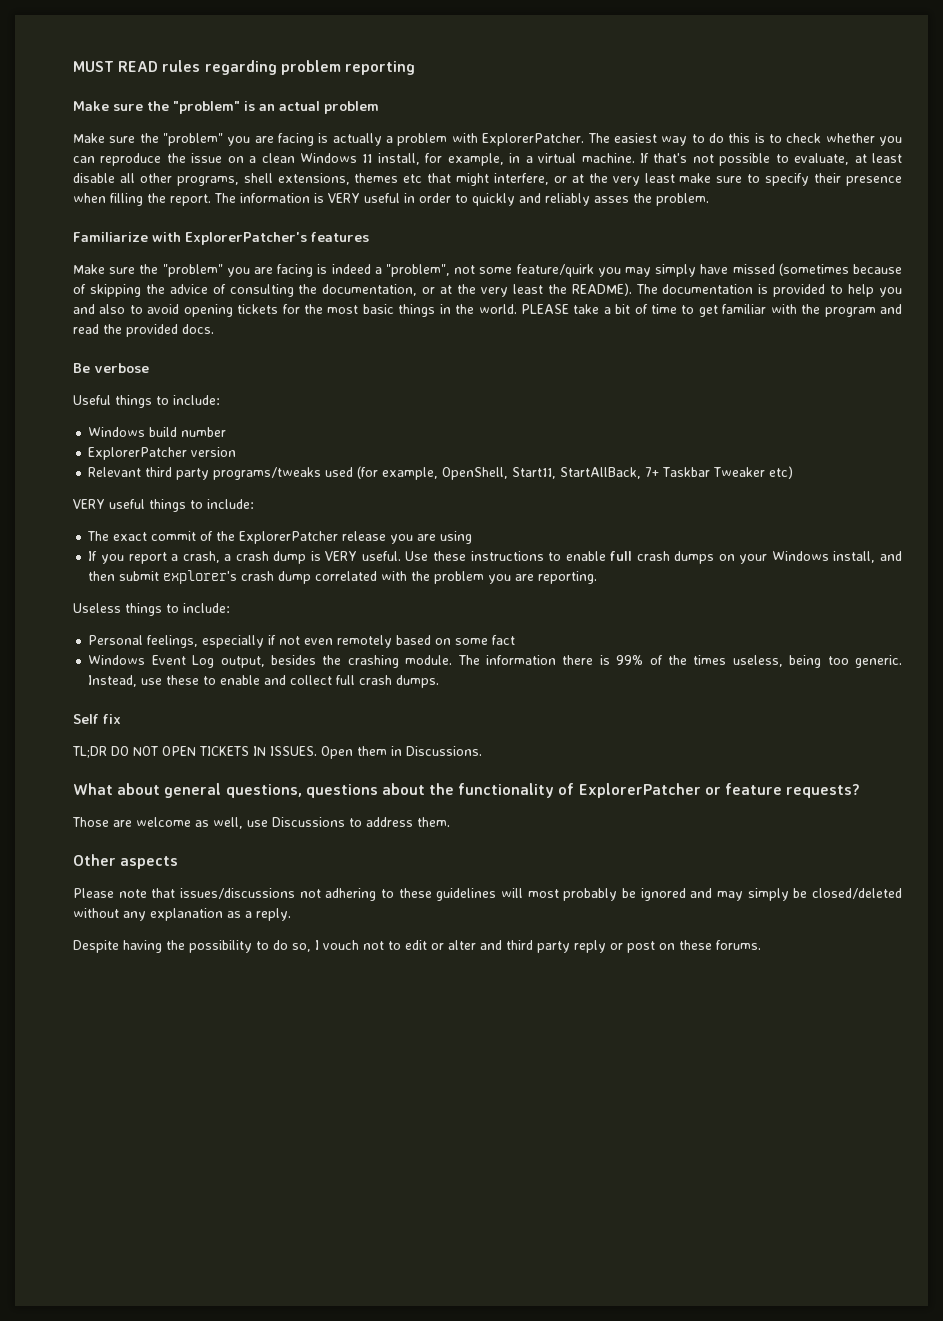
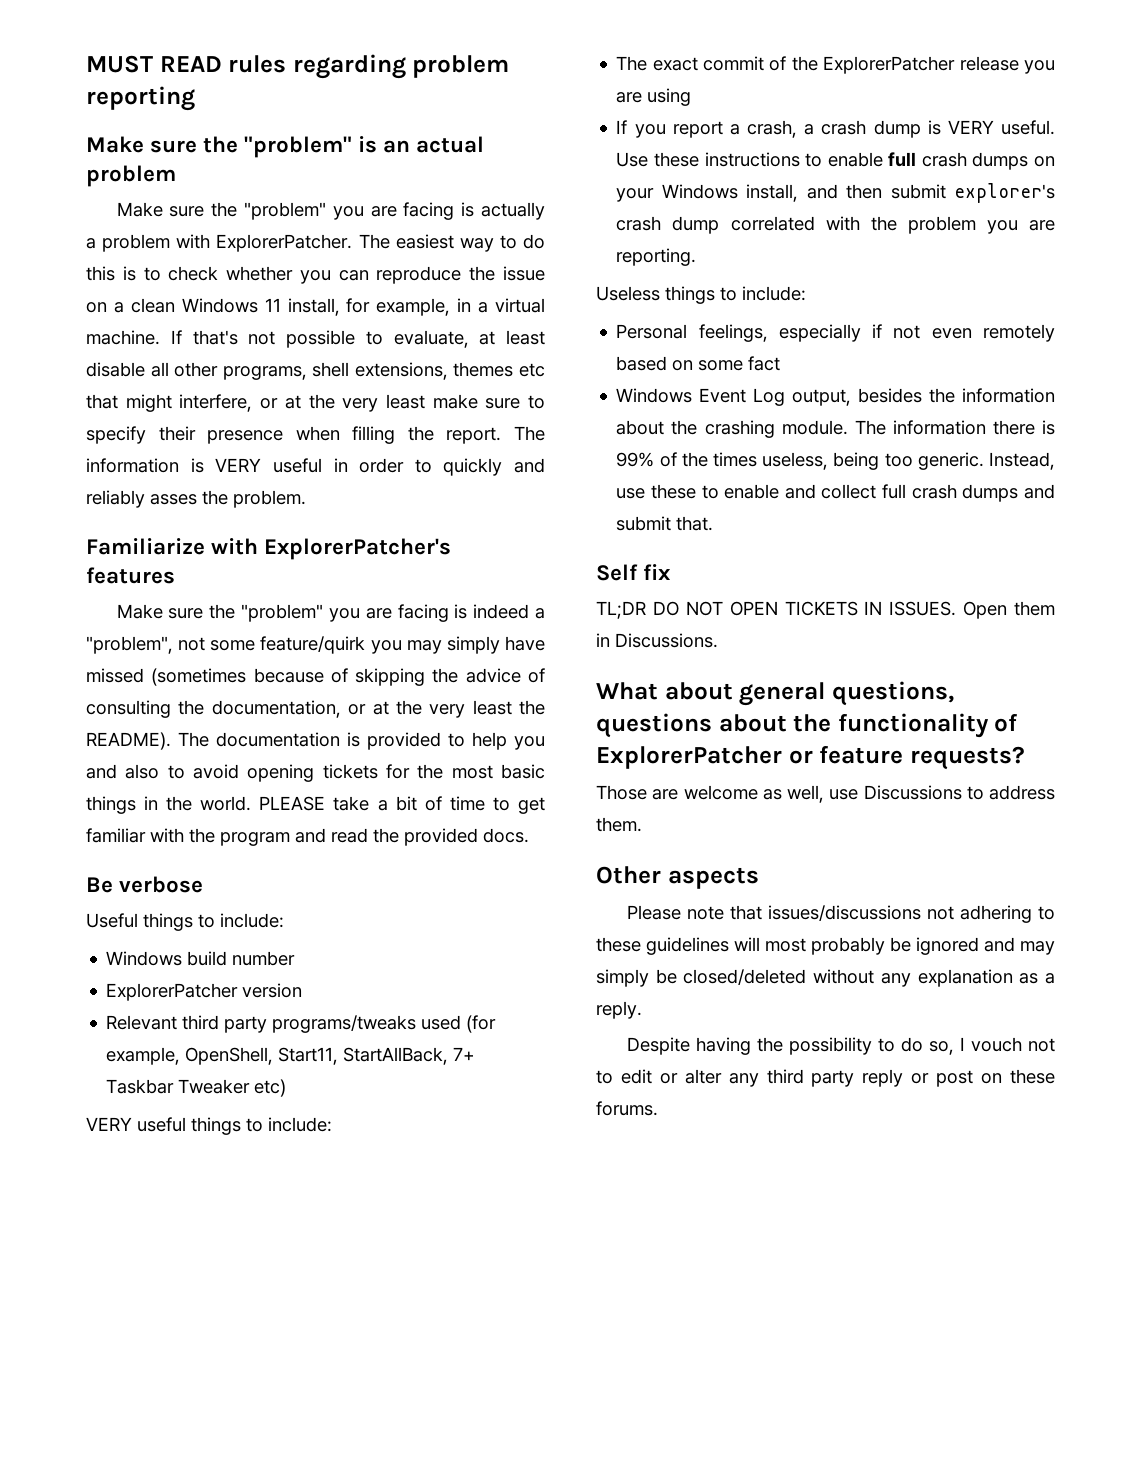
- Windows Event Log output, besides the crashing module.
+ Windows Event Log output, besides the information about the crashing module.
- Instead, use these to enable and collect full crash dumps.
+ Instead, use these to enable and collect full crash dumps and submit that.
- Despite having the possibility to do so, I vouch not to edit or alter and third party reply or post on these forums.
+ Despite having the possibility to do so, I vouch not to edit or alter any third party reply or post on these forums.

